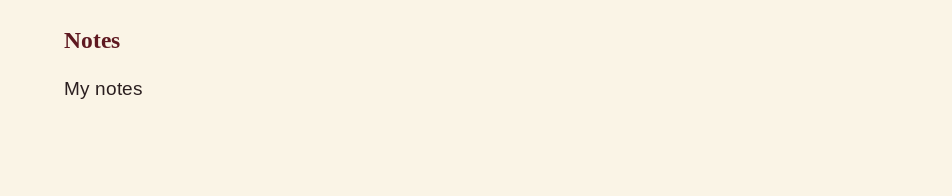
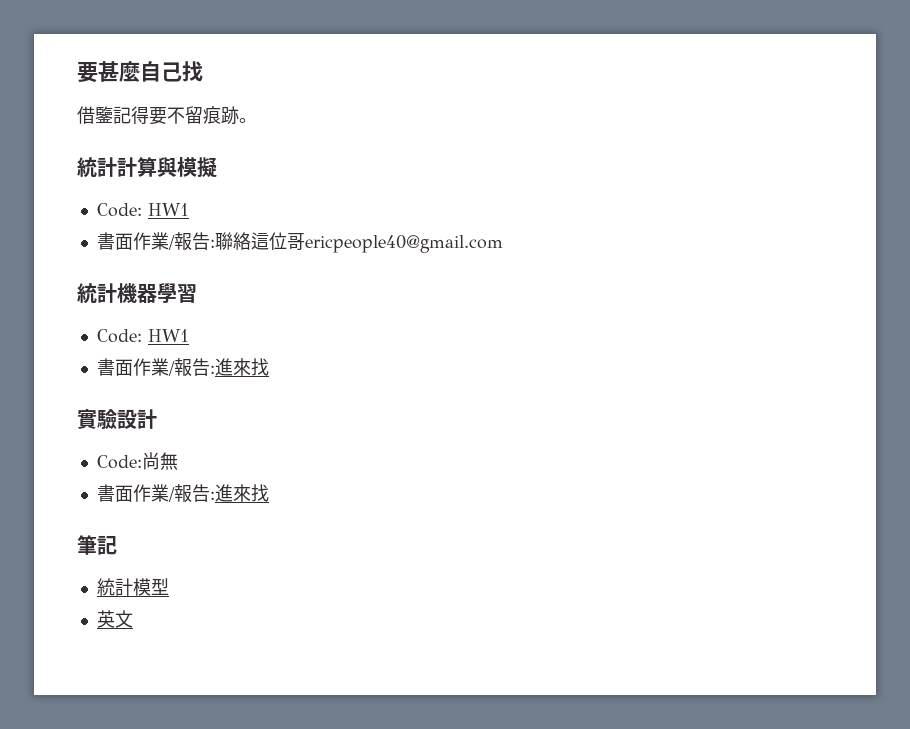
- Notes
- My notes
+ 要甚麼自己找
+ 借鑒記得要不留痕跡。
+ 統計計算與模擬
+ Code: HW1
+ 書面作業/報告:聯絡這位哥ericpeople40@gmail.com
+ 統計機器學習
+ Code: HW1
+ 書面作業/報告:進來找
+ 實驗設計
+ Code:尚無
+ 書面作業/報告:進來找
+ 筆記
+ 統計模型
+ 英文

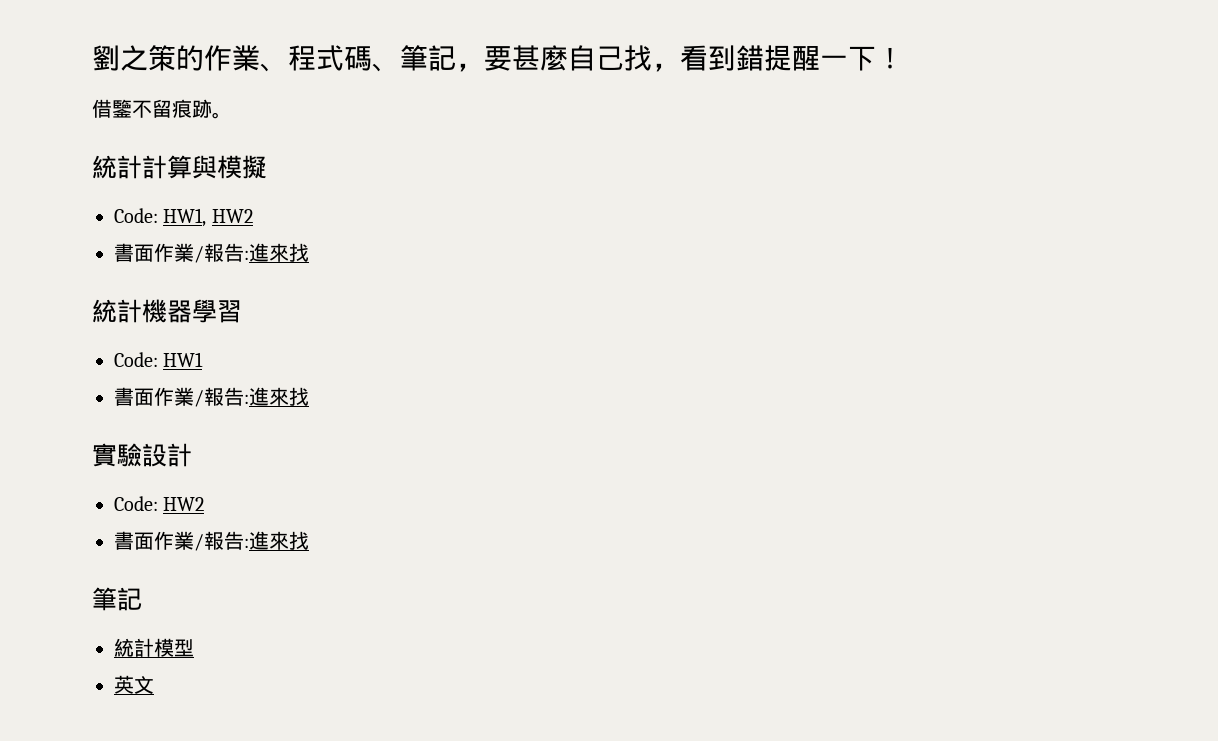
- 要甚麼自己找
+ 劉之策的作業、程式碼、筆記，要甚麼自己找，看到錯提醒一下！
- 借鑒記得要不留痕跡。
+ 借鑒不留痕跡。
  統計計算與模擬
- Code: HW1
- 書面作業/報告:聯絡這位哥ericpeople40@gmail.com
+ Code: HW1, HW2
+ 書面作業/報告:進來找
- Code:尚無
+ Code: HW2

